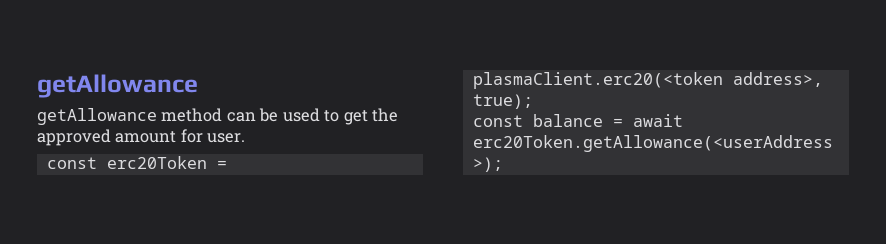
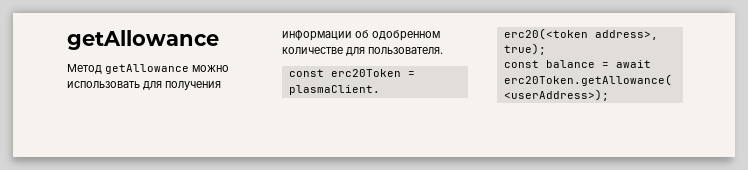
- getAllowance method can be used to get the approved amount for user.
+ Метод getAllowance можно использовать для получения информации об одобренном количестве для пользователя.

